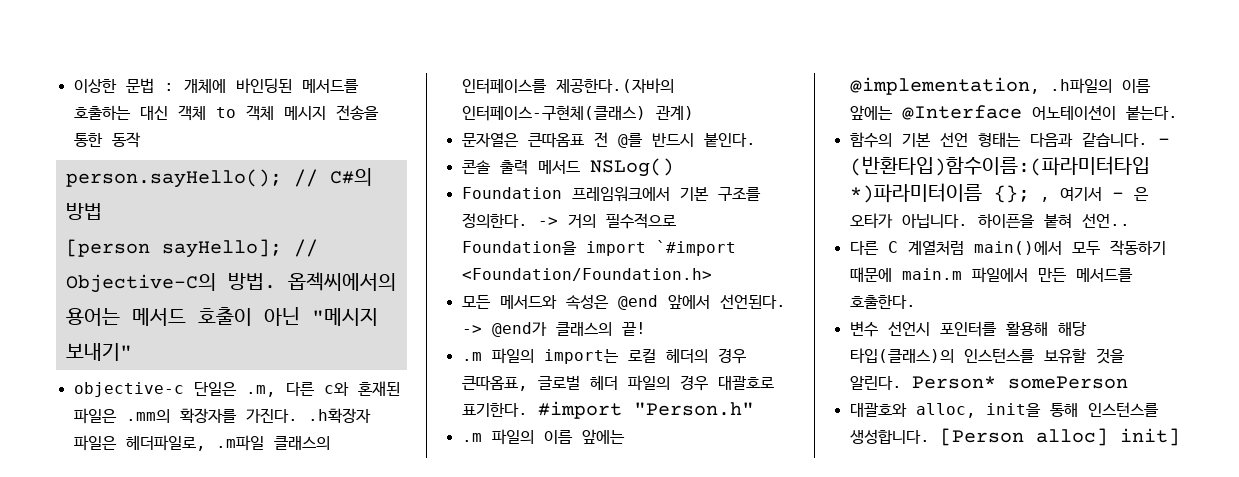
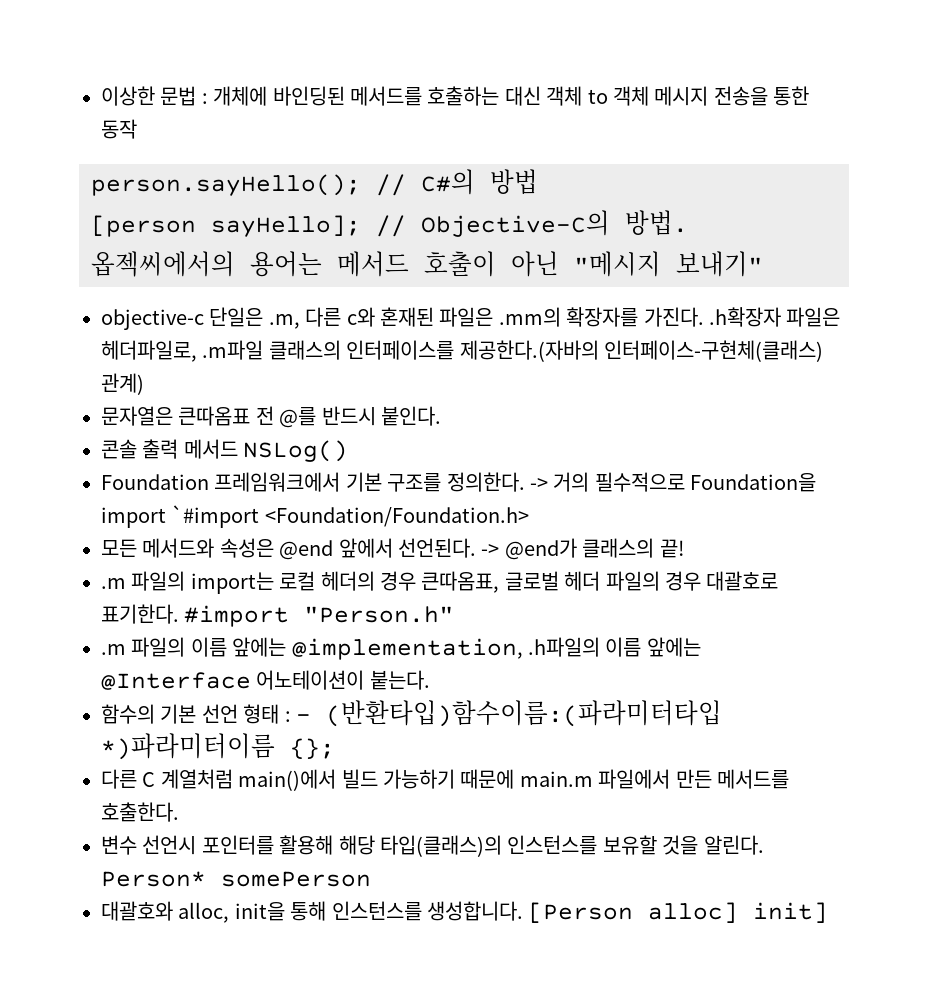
- 함수의 기본 선언 형태는 다음과 같습니다. - (반환타입)함수이름:(파라미터타입 *)파라미터이름 {}; , 여기서 - 은 오타가 아닙니다. 하이픈을 붙혀 선언..
+ 함수의 기본 선언 형태 : - (반환타입)함수이름:(파라미터타입 *)파라미터이름 {};
- 다른 C 계열처럼 main()에서 모두 작동하기 때문에 main.m 파일에서 만든 메서드를 호출한다.
+ 다른 C 계열처럼 main()에서 빌드 가능하기 때문에 main.m 파일에서 만든 메서드를 호출한다.

